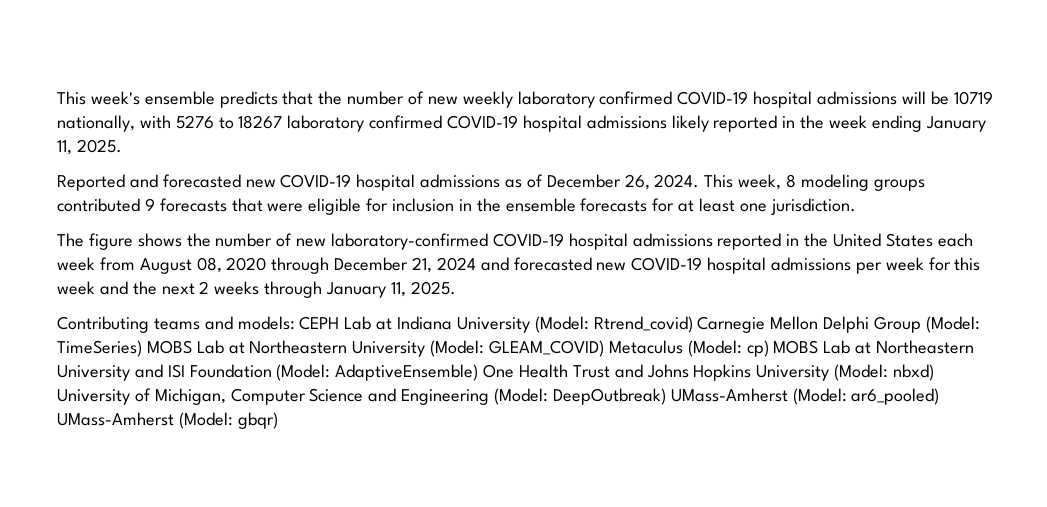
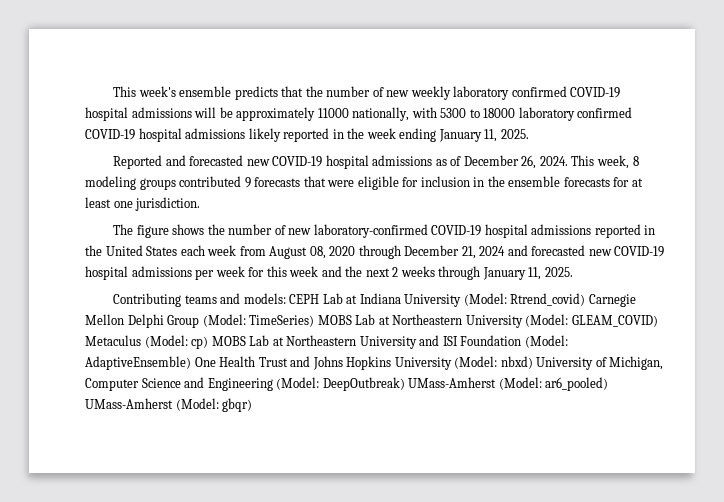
- This week's ensemble predicts that the number of new weekly laboratory confirmed COVID-19 hospital admissions will be 10719 nationally, with 5276 to 18267 laboratory confirmed COVID-19 hospital admissions likely reported in the week ending January 11, 2025.
+ This week's ensemble predicts that the number of new weekly laboratory confirmed COVID-19 hospital admissions will be approximately 11000 nationally, with 5300 to 18000 laboratory confirmed COVID-19 hospital admissions likely reported in the week ending January 11, 2025.

